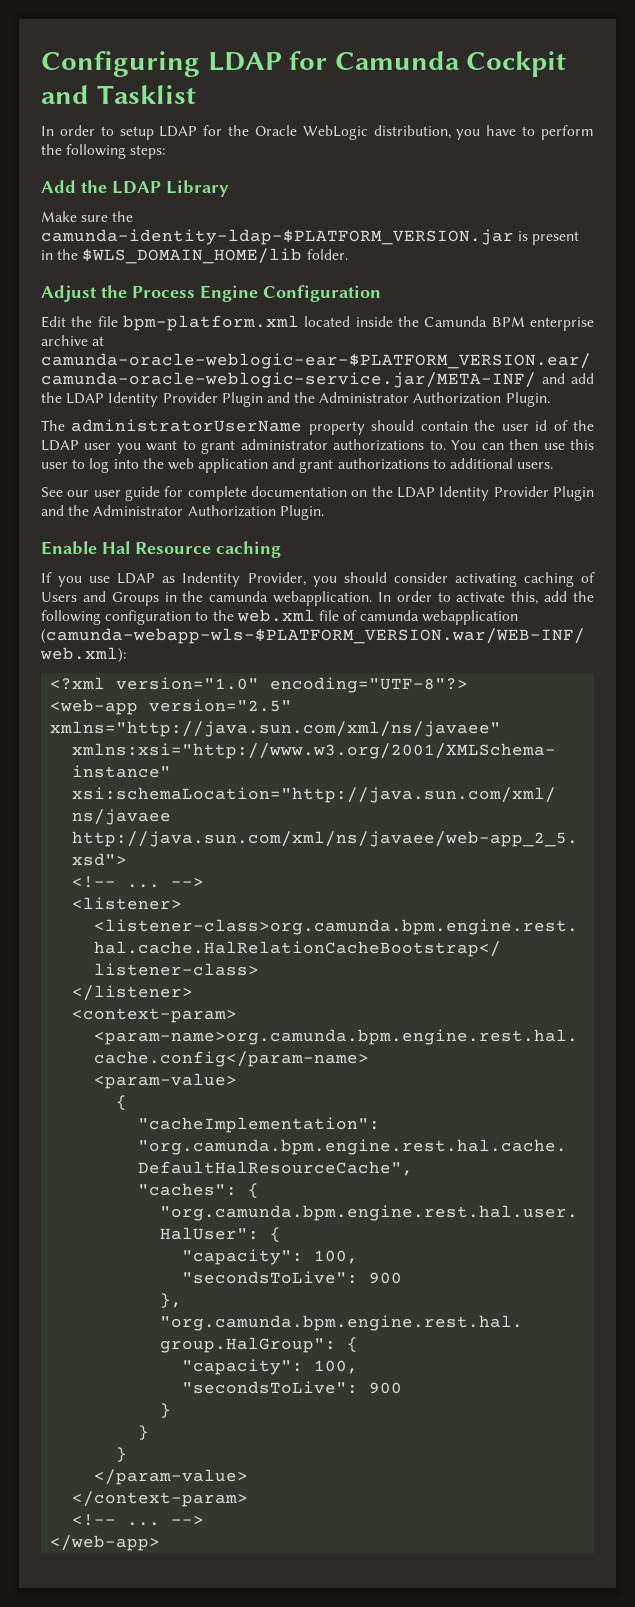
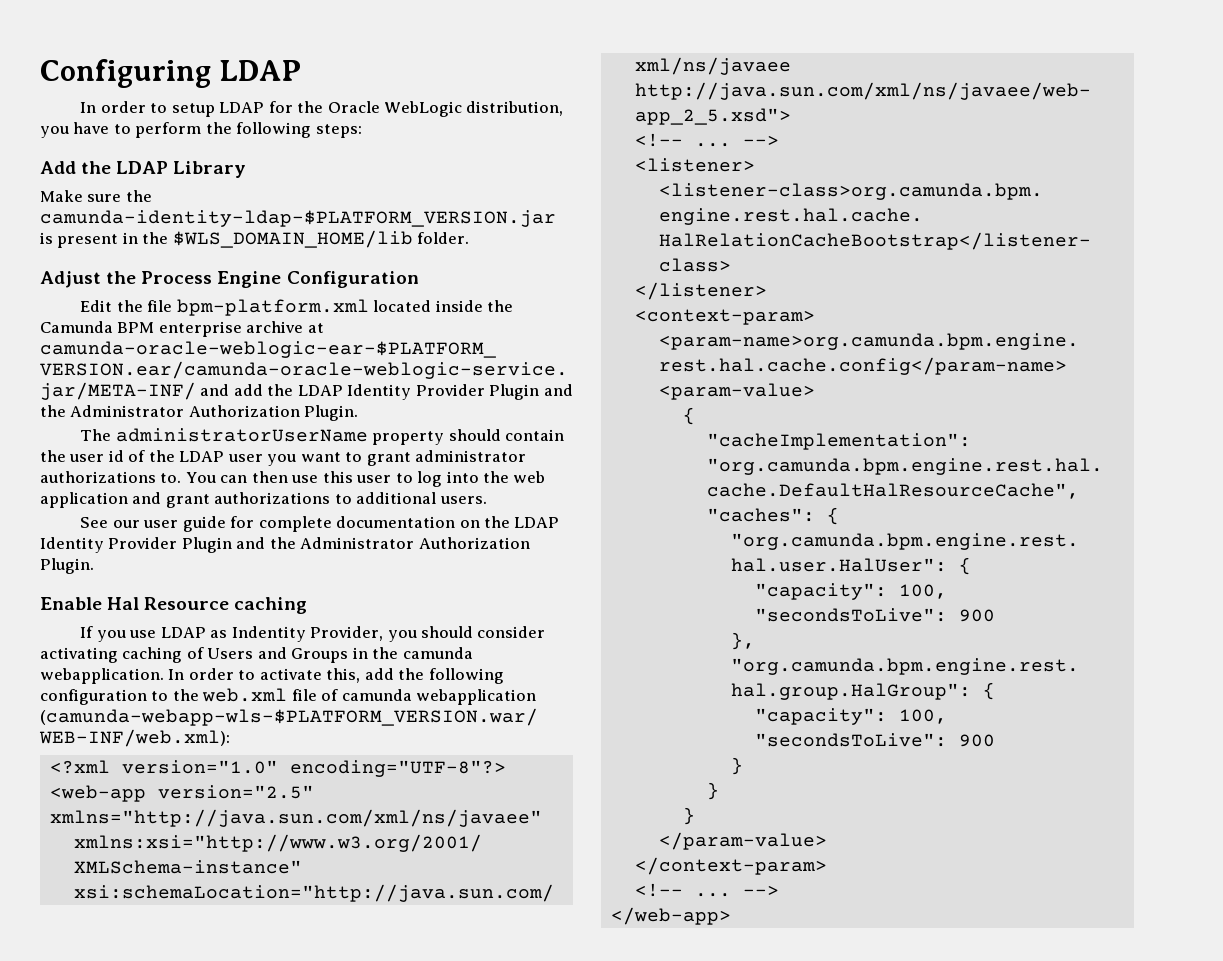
- Configuring LDAP for Camunda Cockpit and Tasklist
+ Configuring LDAP

